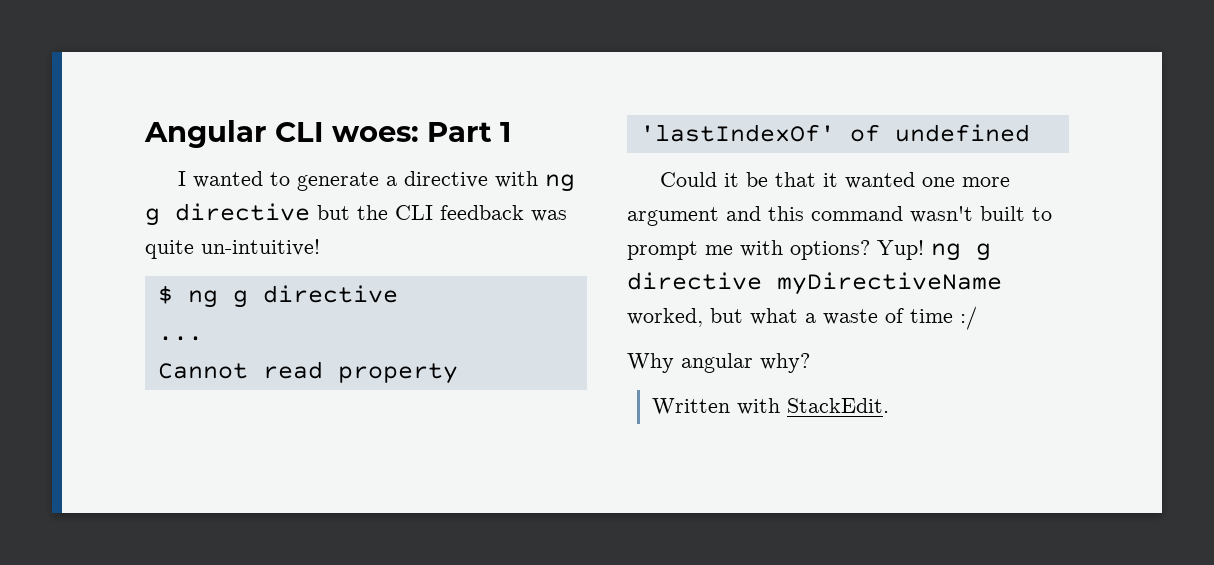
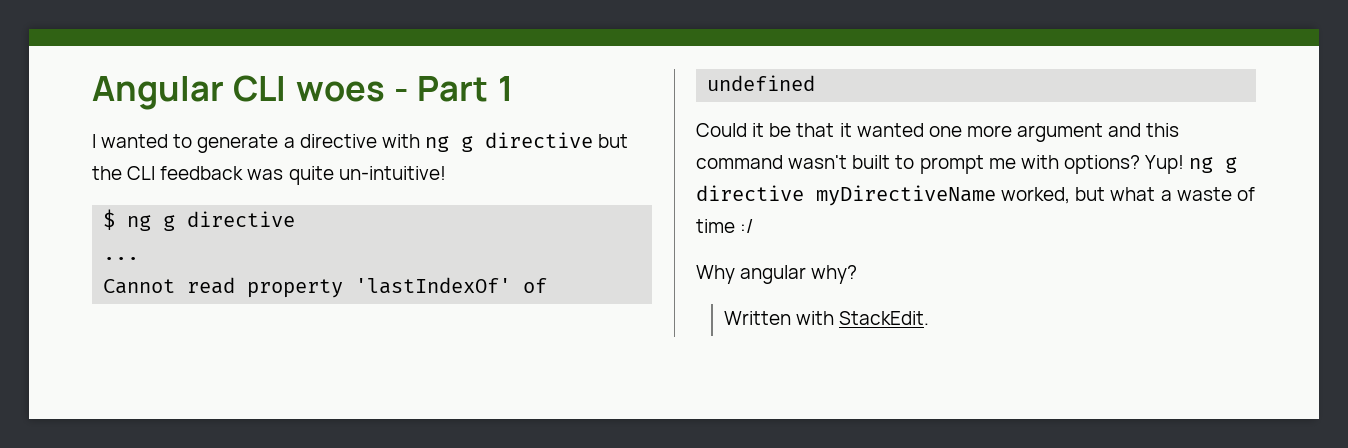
- Angular CLI woes: Part 1
+ Angular CLI woes - Part 1

